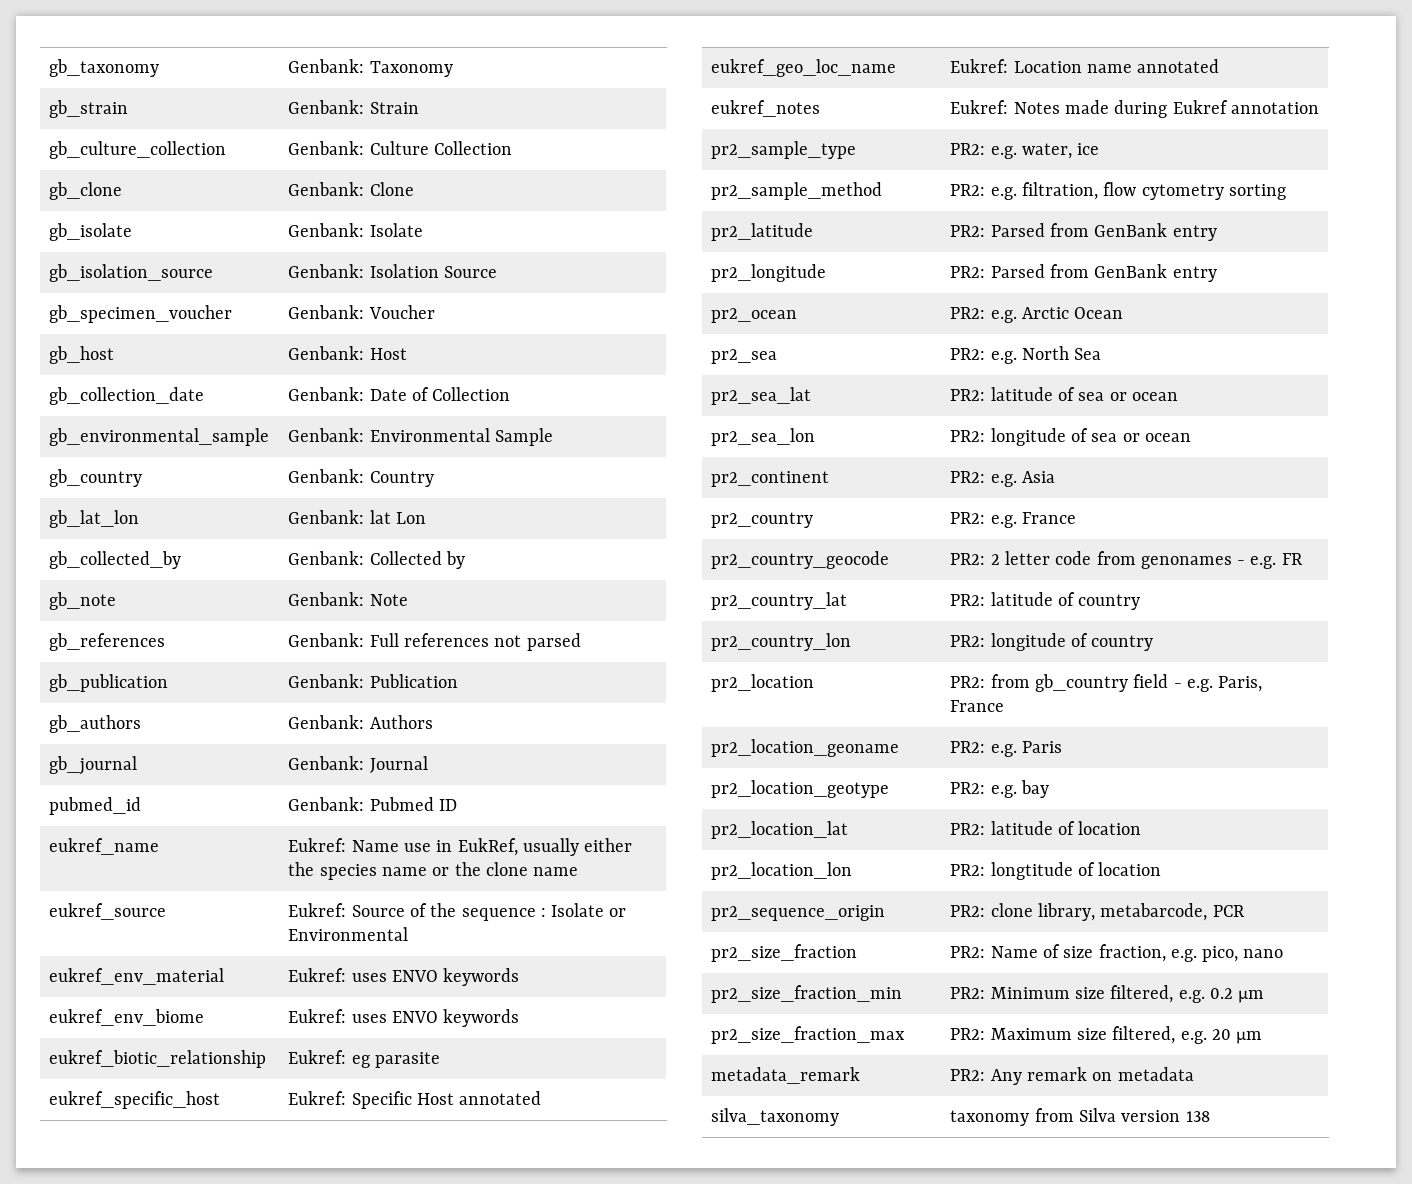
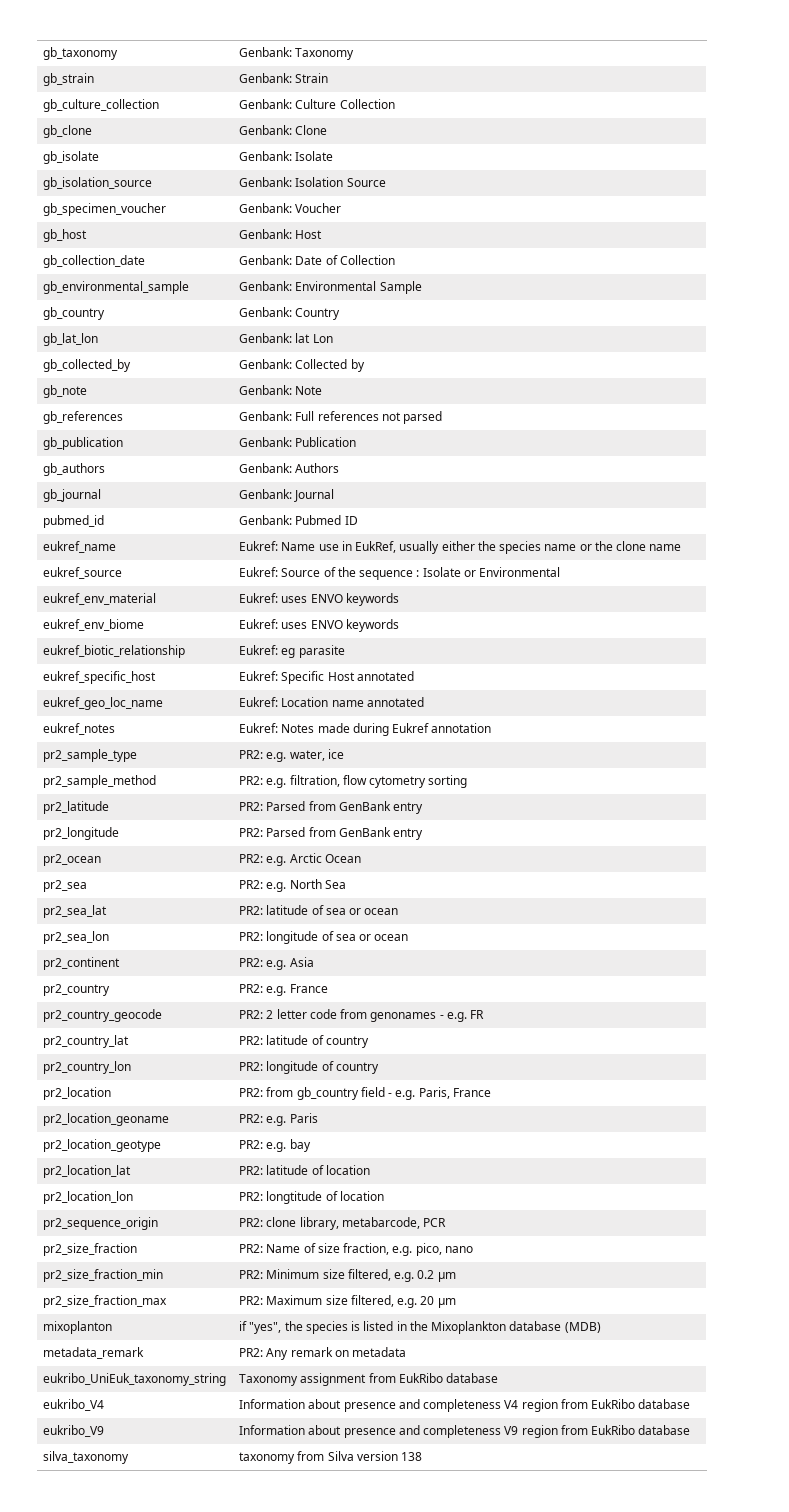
+ mixoplanton | if "yes", the species is listed in the Mixoplankton database (MDB)
+ eukribo_UniEuk_taxonomy_string | Taxonomy assignment from EukRibo database
+ eukribo_V4 | Information about presence and completeness V4 region from EukRibo database
+ eukribo_V9 | Information about presence and completeness V9 region from EukRibo database

